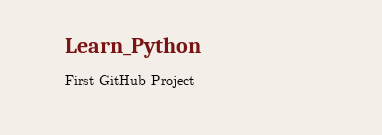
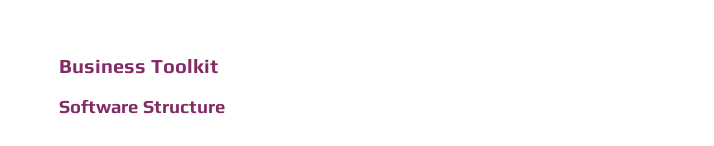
- Learn_Python
- First GitHub Project
+ Business Toolkit
+ Software Structure

